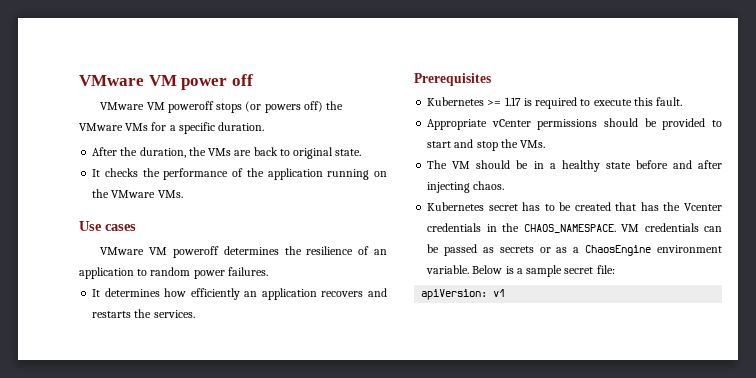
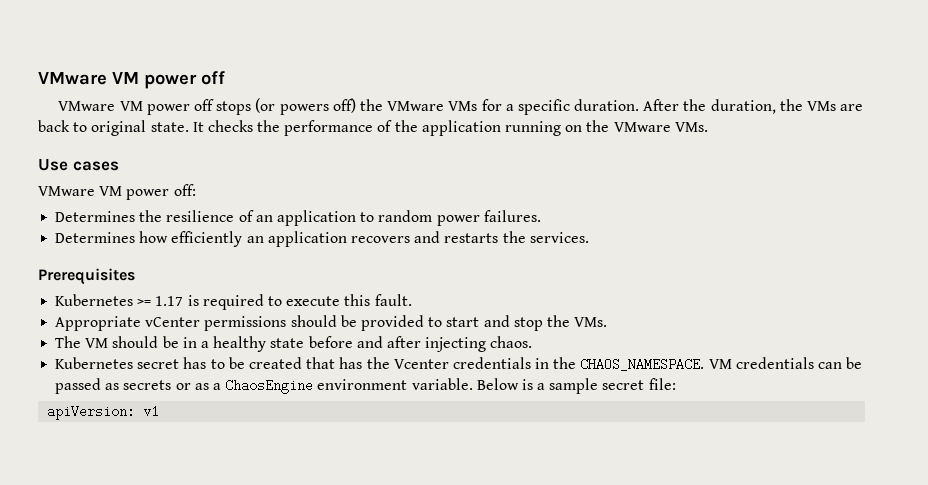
- VMware VM poweroff stops (or powers off) the VMware VMs for a specific duration.
- After the duration, the VMs are back to original state.
- It checks the performance of the application running on the VMware VMs.
+ VMware VM power off stops (or powers off) the VMware VMs for a specific duration. After the duration, the VMs are back to original state. It checks the performance of the application running on the VMware VMs.
- VMware VM poweroff determines the resilience of an application to random power failures.
+ VMware VM power off:
+ Determines the resilience of an application to random power failures.
- It determines how efficiently an application recovers and restarts the services.
+ Determines how efficiently an application recovers and restarts the services.

